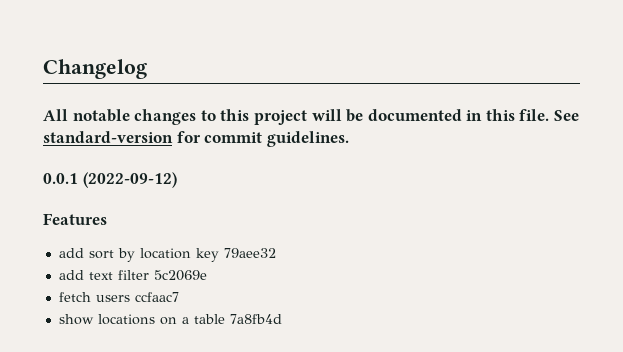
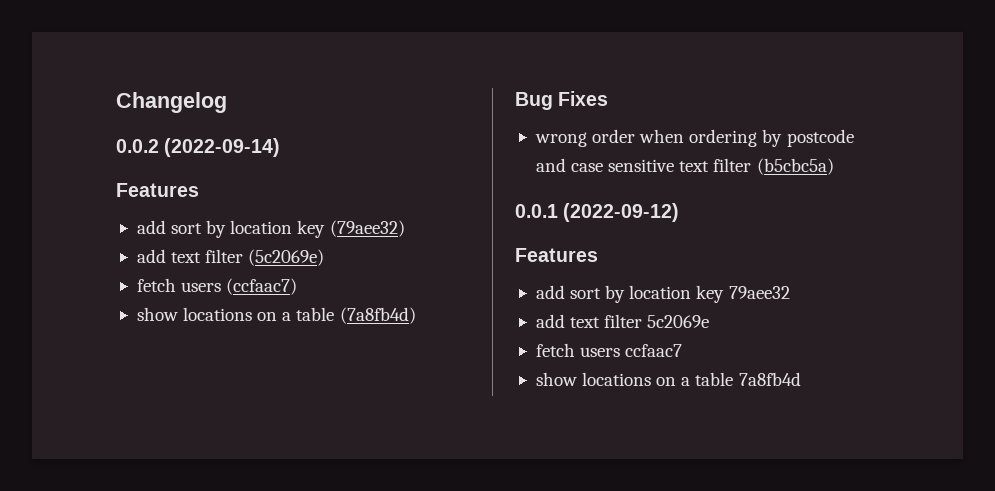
- All notable changes to this project will be documented in this file. See standard-version for commit guidelines.
+ 0.0.2 (2022-09-14)
+ Features
+ add sort by location key (79aee32)
+ add text filter (5c2069e)
+ fetch users (ccfaac7)
+ show locations on a table (7a8fb4d)
+ Bug Fixes
+ wrong order when ordering by postcode and case sensitive text filter (b5cbc5a)

